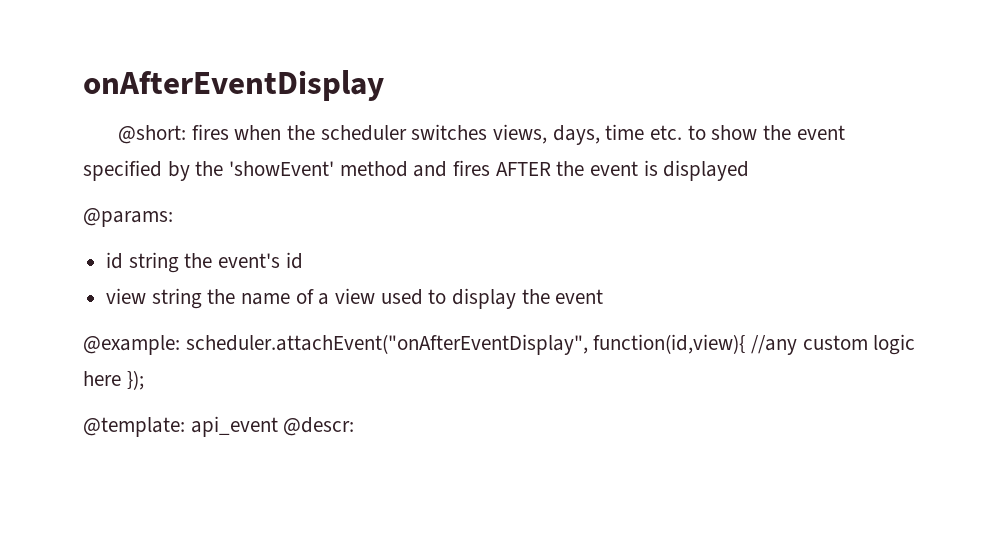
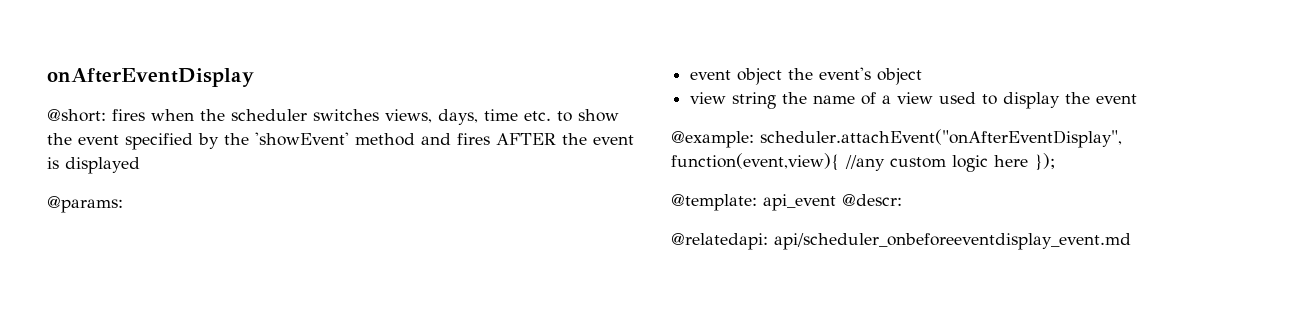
- id string the event's id
+ event object the event's object
- @example: scheduler.attachEvent("onAfterEventDisplay", function(id,view){ //any custom logic here });
+ @example: scheduler.attachEvent("onAfterEventDisplay", function(event,view){ //any custom logic here });
+ @relatedapi: api/scheduler_onbeforeeventdisplay_event.md

